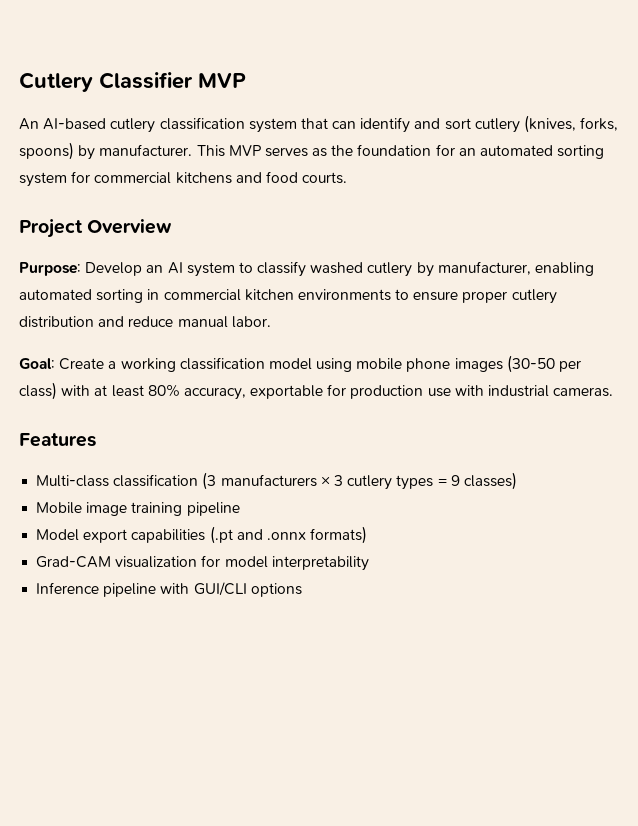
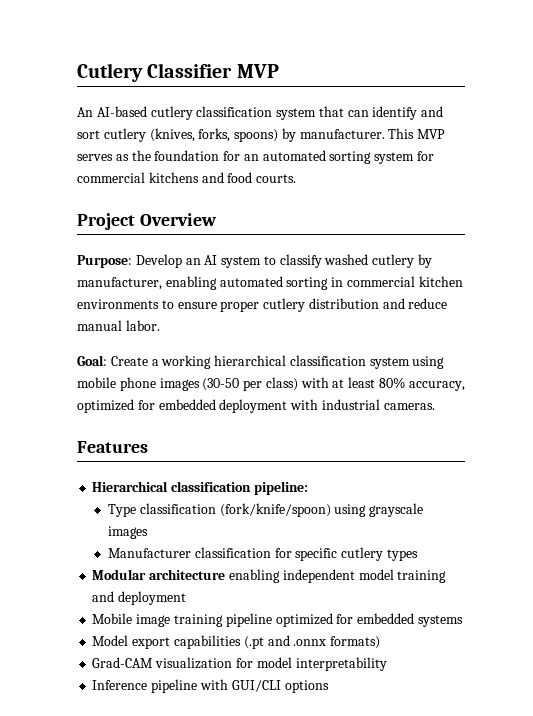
- Goal: Create a working classification model using mobile phone images (30-50 per class) with at least 80% accuracy, exportable for production use with industrial cameras.
+ Goal: Create a working hierarchical classification system using mobile phone images (30-50 per class) with at least 80% accuracy, optimized for embedded deployment with industrial cameras.
- Multi-class classification (3 manufacturers × 3 cutlery types = 9 classes)
+ Hierarchical classification pipeline:
+ Type classification (fork/knife/spoon) using grayscale images
+ Manufacturer classification for specific cutlery types
+ Modular architecture enabling independent model training and deployment
- Mobile image training pipeline
+ Mobile image training pipeline optimized for embedded systems

